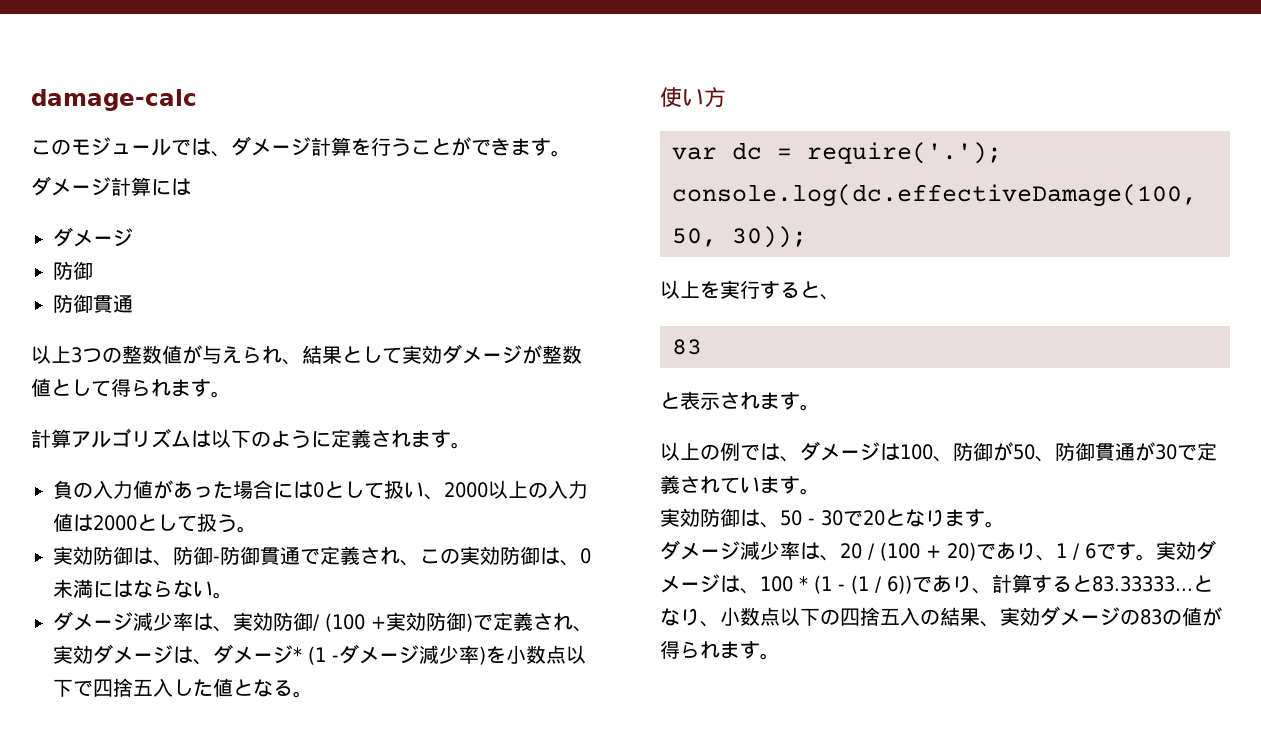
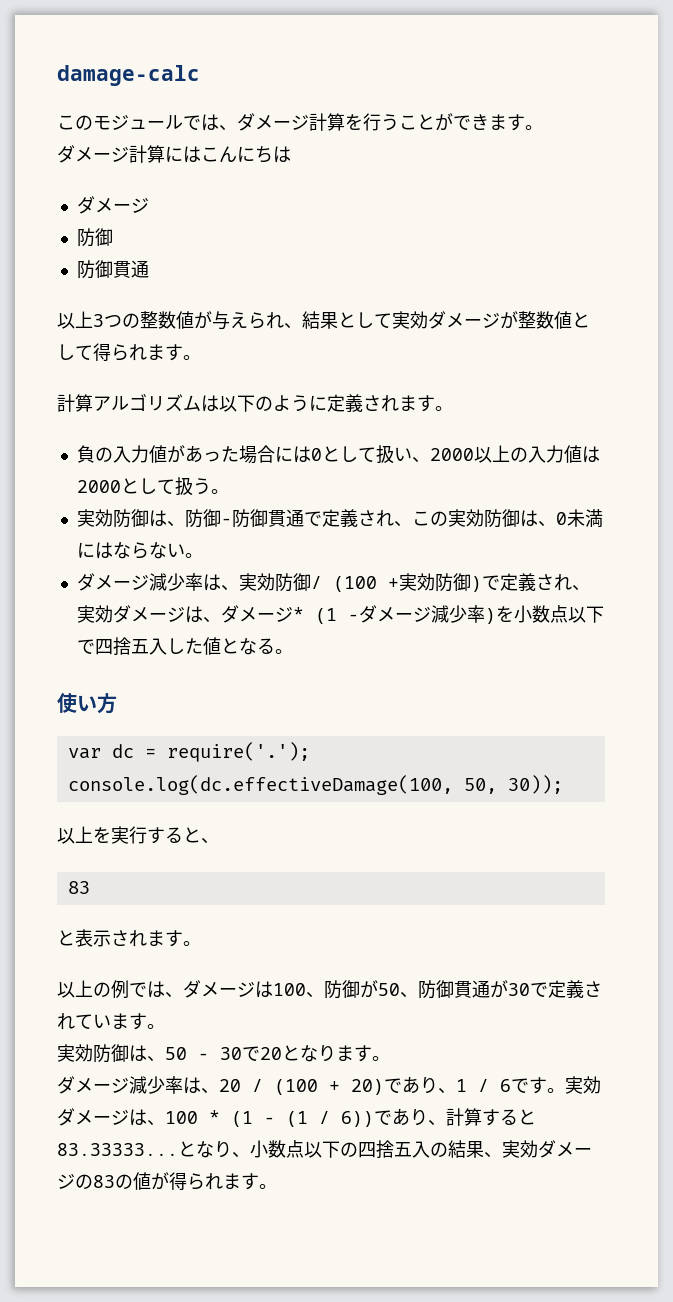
- ダメージ計算には
+ ダメージ計算にはこんにちは

